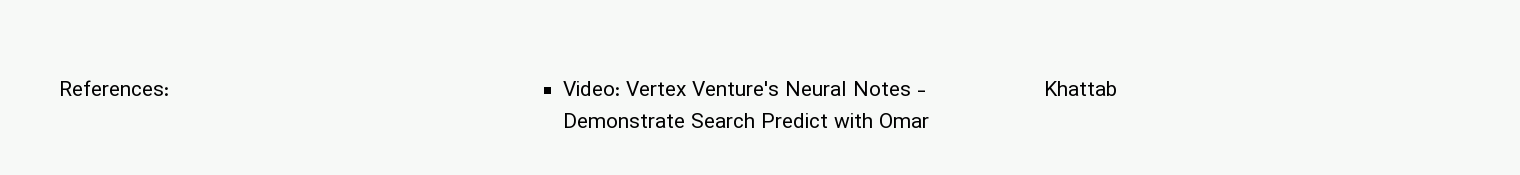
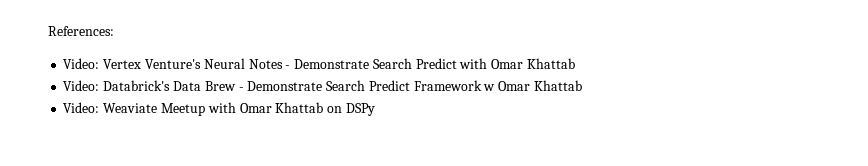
+ Video: Databrick's Data Brew - Demonstrate Search Predict Framework w Omar Khattab
+ Video: Weaviate Meetup with Omar Khattab on DSPy

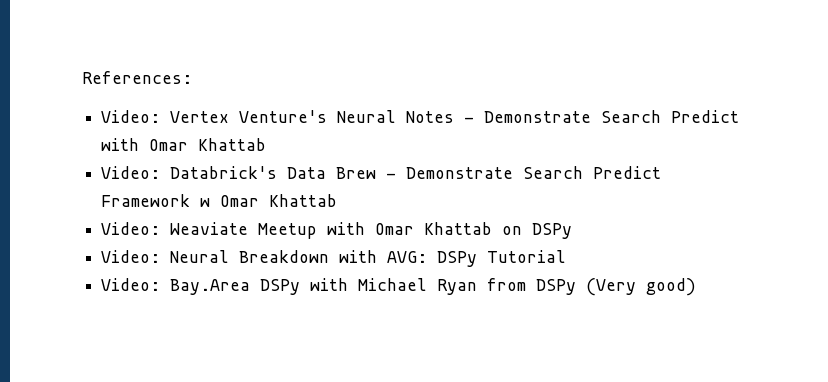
+ Video: Neural Breakdown with AVG: DSPy Tutorial
+ Video: Bay.Area DSPy with Michael Ryan from DSPy (Very good)

